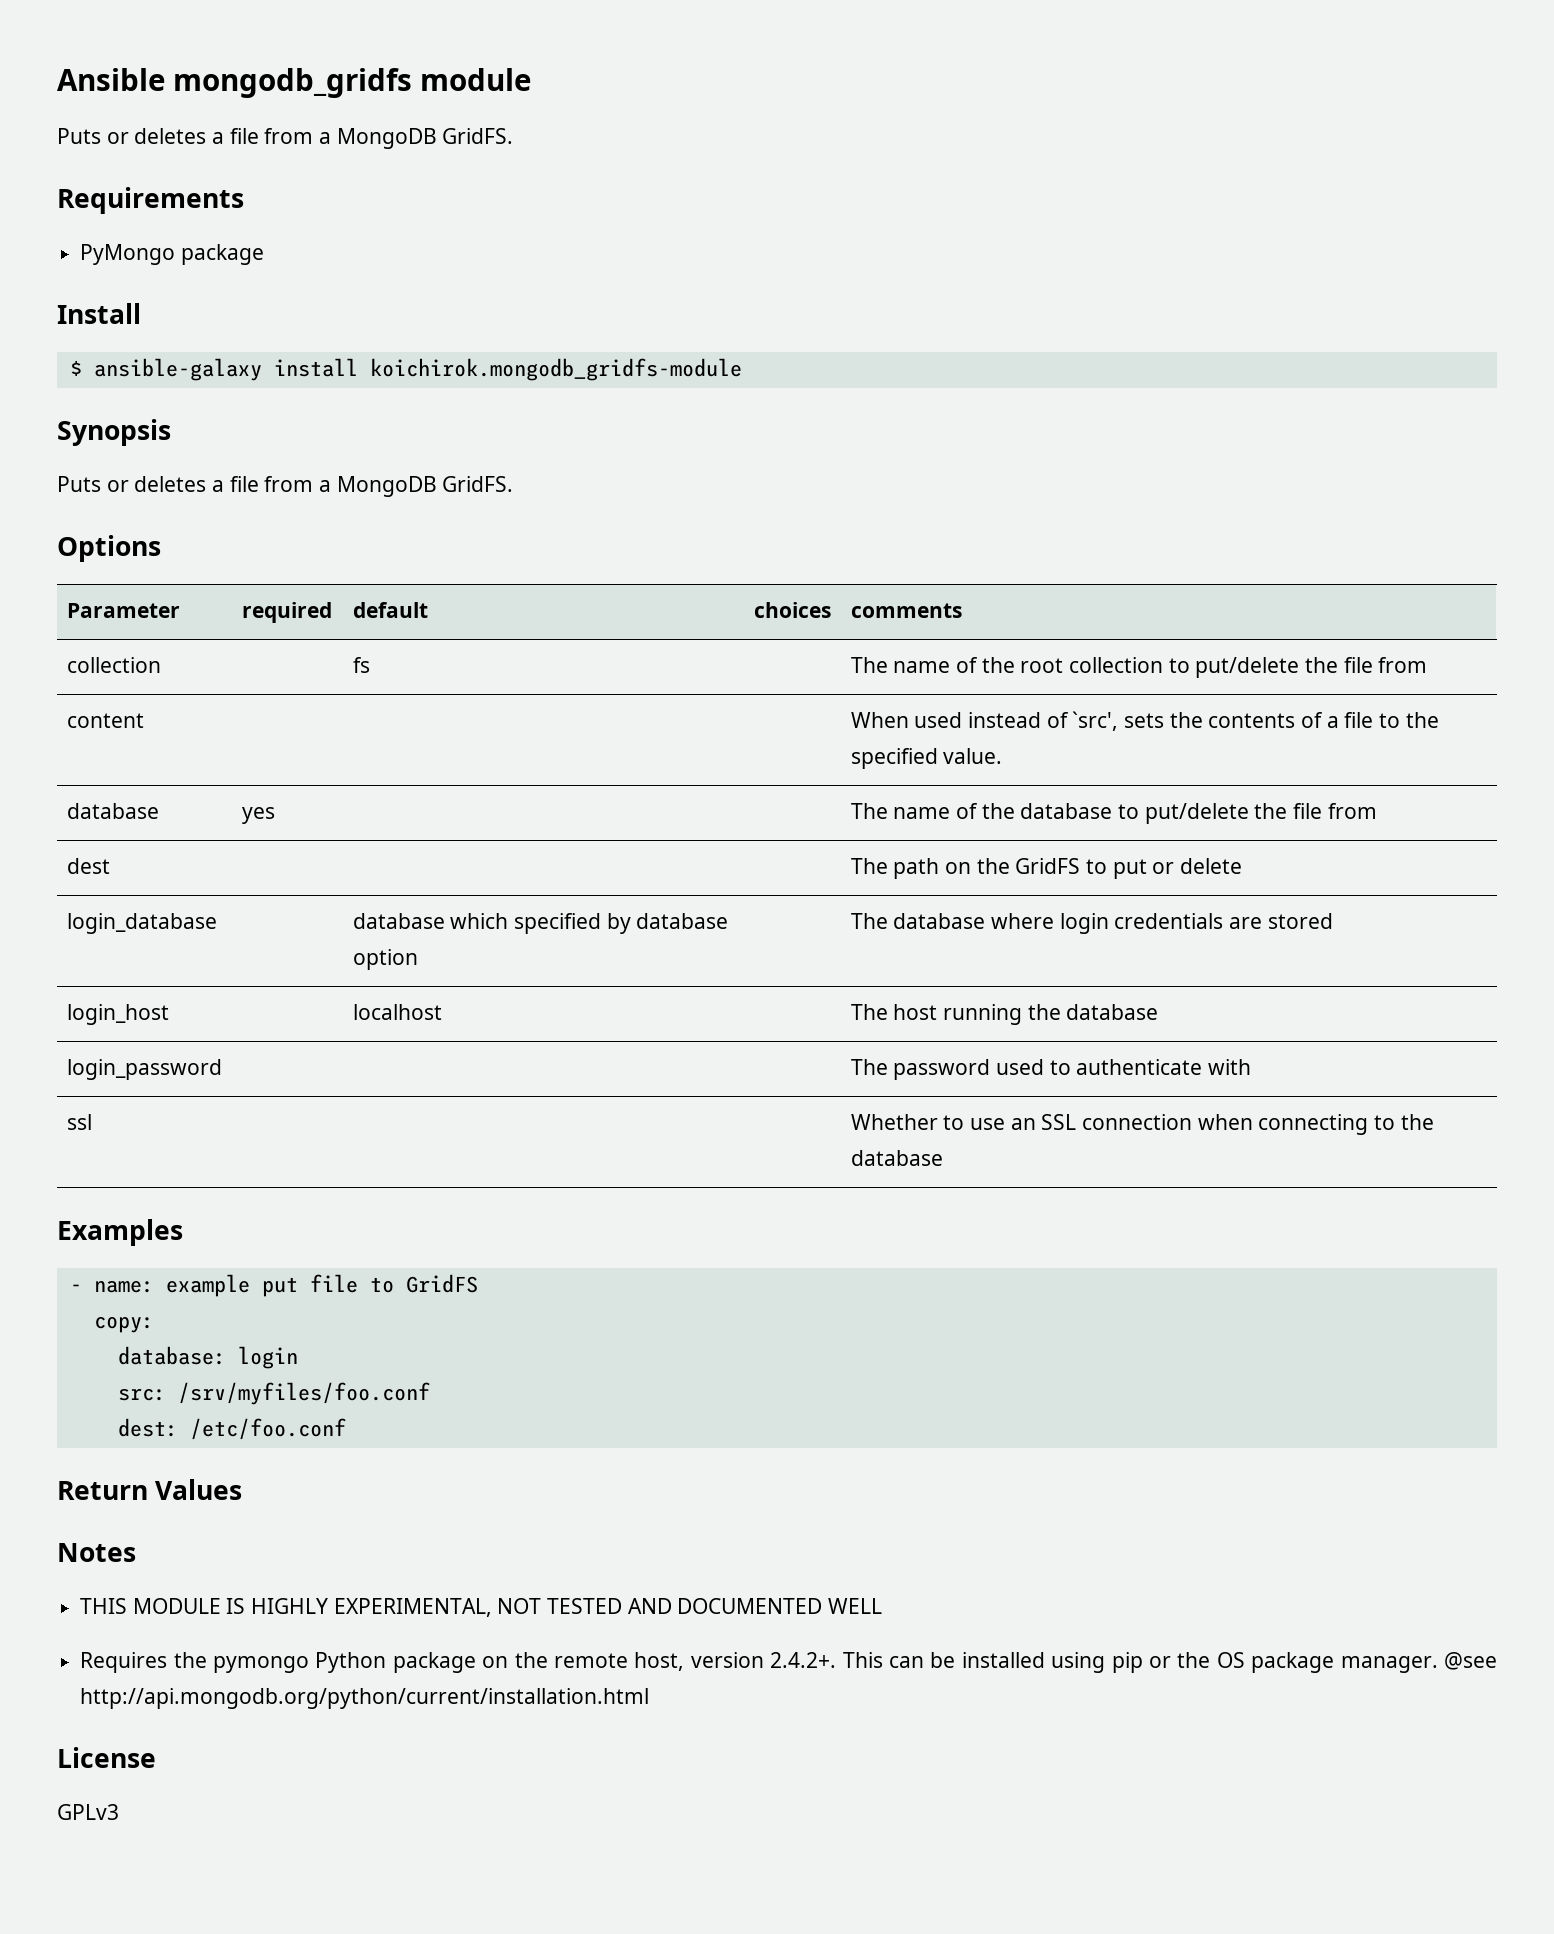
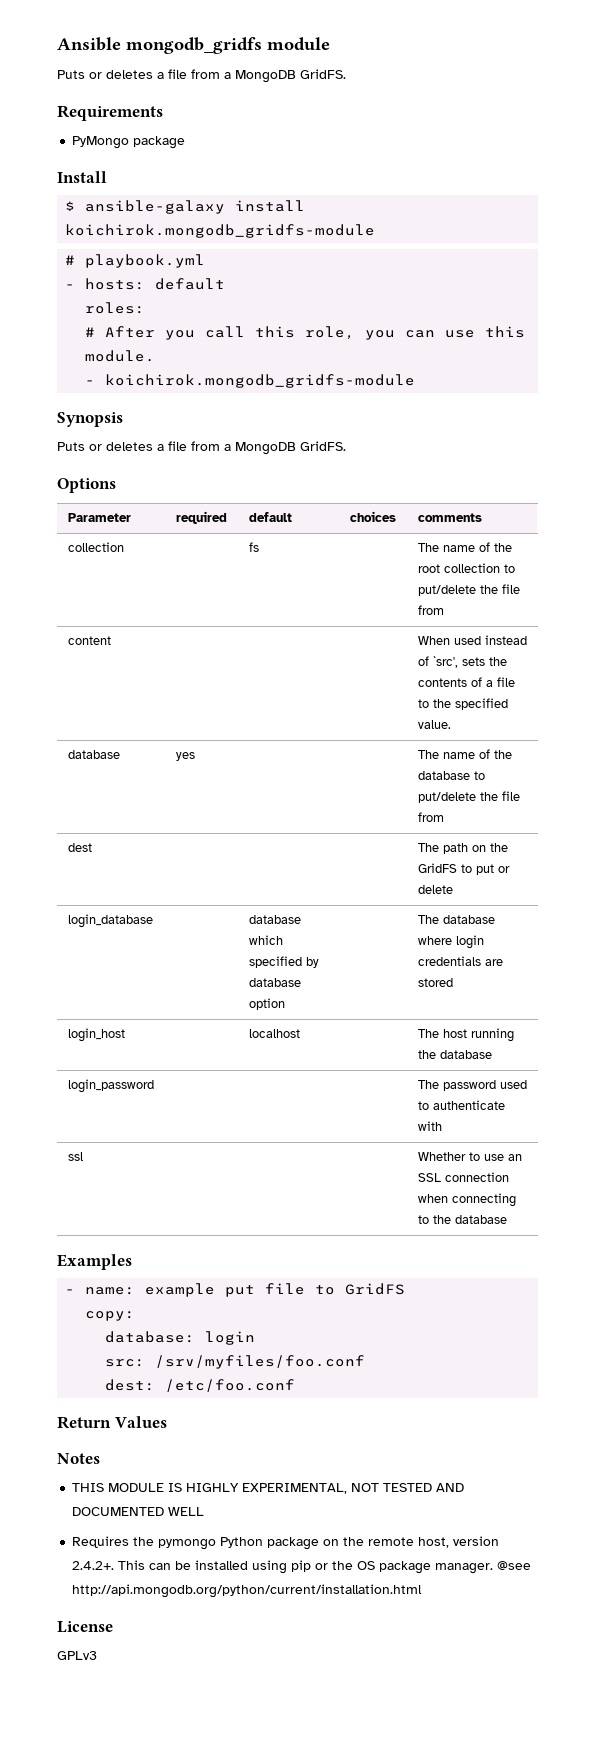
+ # playbook.yml
+ - hosts: default
+ roles:
+ # After you call this role, you can use this module.
+ - koichirok.mongodb_gridfs-module

